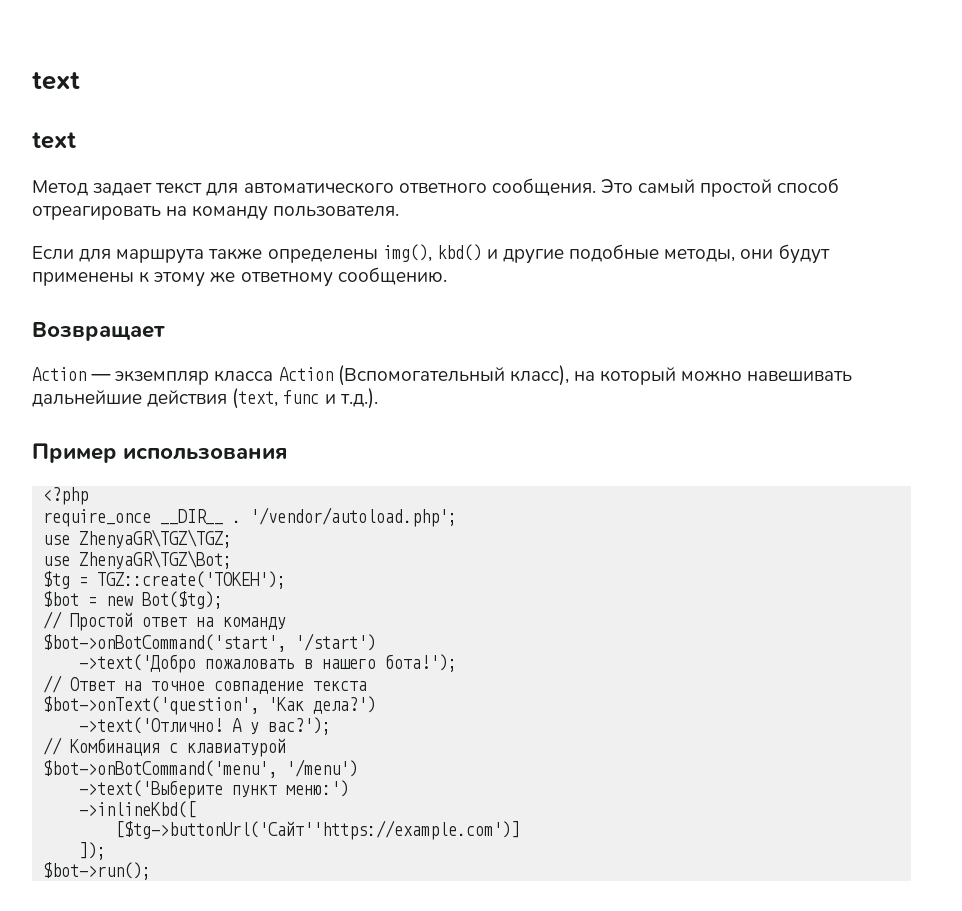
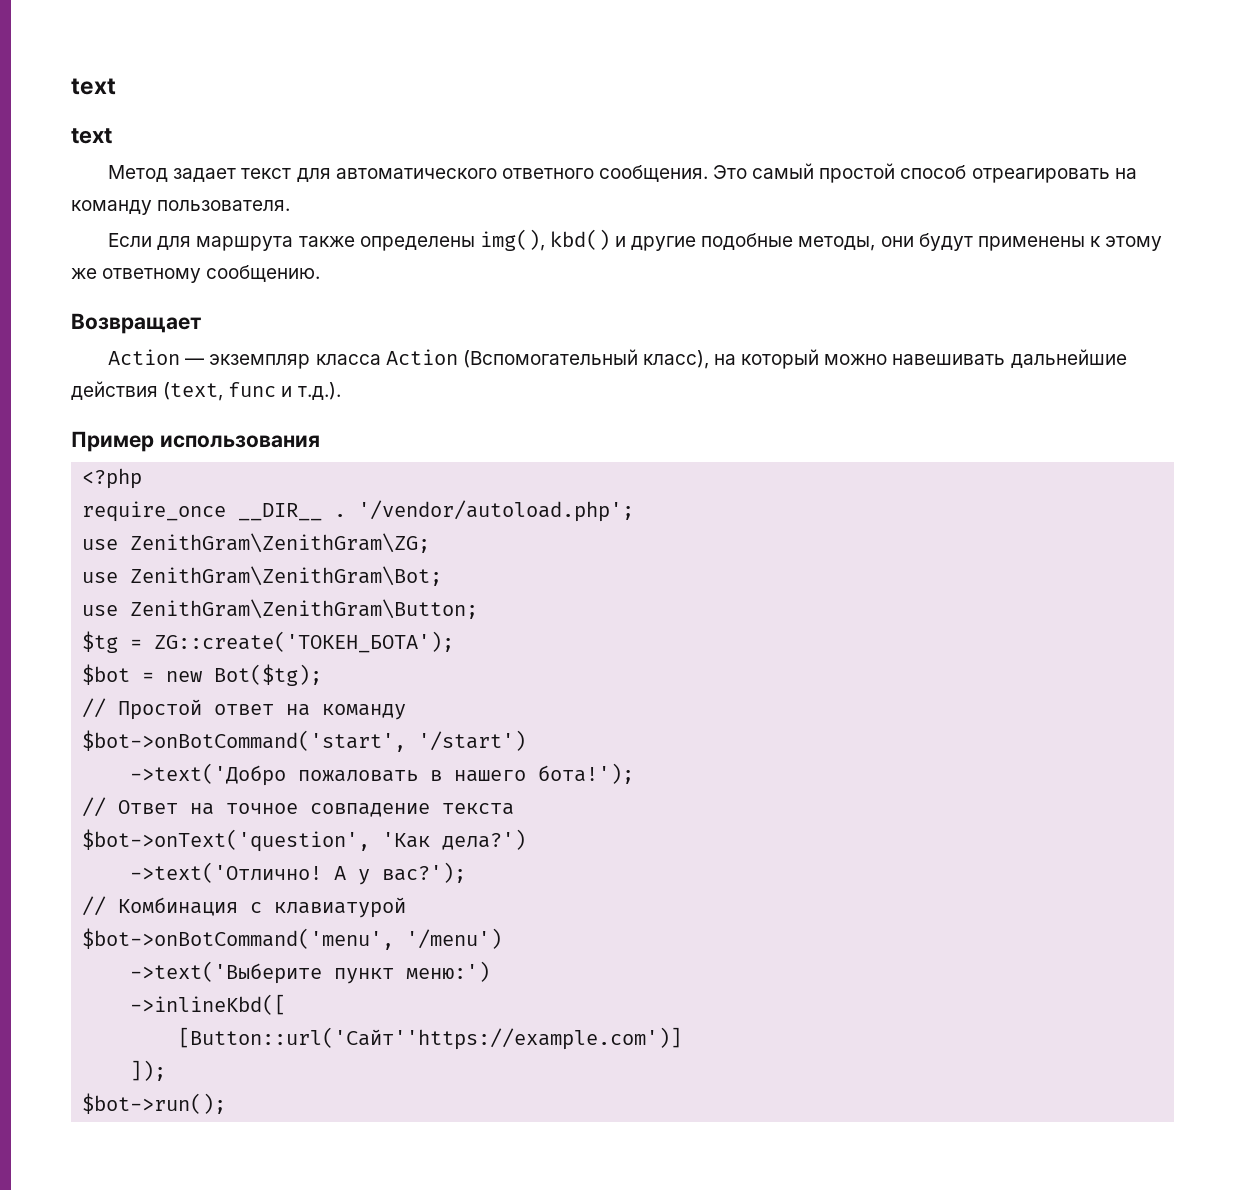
- use ZhenyaGR\TGZ\TGZ;
- use ZhenyaGR\TGZ\Bot;
+ use ZenithGram\ZenithGram\ZG;
+ use ZenithGram\ZenithGram\Bot;
+ use ZenithGram\ZenithGram\Button;
- $tg = TGZ::create('ТОКЕН');
+ $tg = ZG::create('ТОКЕН_БОТА');
- [$tg->buttonUrl('Сайт''https://example.com')]
+ [Button::url('Сайт''https://example.com')]

